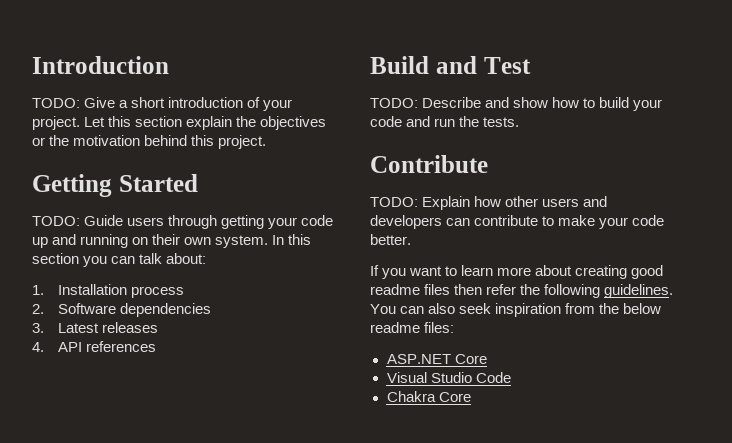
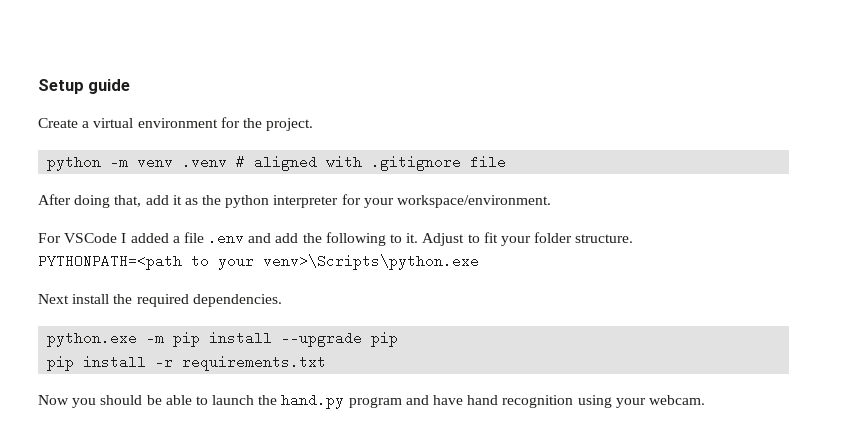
- Introduction
- TODO: Give a short introduction of your project. Let this section explain the objectives or the motivation behind this project.
- Getting Started
- TODO: Guide users through getting your code up and running on their own system. In this section you can talk about:
- 1. Installation process
- 2. Software dependencies
- 3. Latest releases
- 4. API references
- Build and Test
- TODO: Describe and show how to build your code and run the tests.
- Contribute
- TODO: Explain how other users and developers can contribute to make your code better.
- If you want to learn more about creating good readme files then refer the following guidelines. You can also seek inspiration from the below readme files:
- ASP.NET Core
- Visual Studio Code
- Chakra Core
+ Setup guide
+ Create a virtual environment for the project.
+ python -m venv .venv # aligned with .gitignore file
+ After doing that, add it as the python interpreter for your workspace/environment.
+ For VSCode I added a file .env and add the following to it. Adjust to fit your folder structure.
+ PYTHONPATH=<path to your venv>\Scripts\python.exe
+ Next install the required dependencies.
+ python.exe -m pip install --upgrade pip
+ pip install -r requirements.txt
+ Now you should be able to launch the hand.py program and have hand recognition using your webcam.

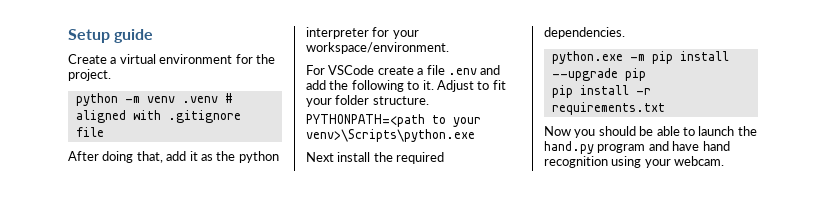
- For VSCode I added a file .env and add the following to it.
+ For VSCode create a file .env and add the following to it.

